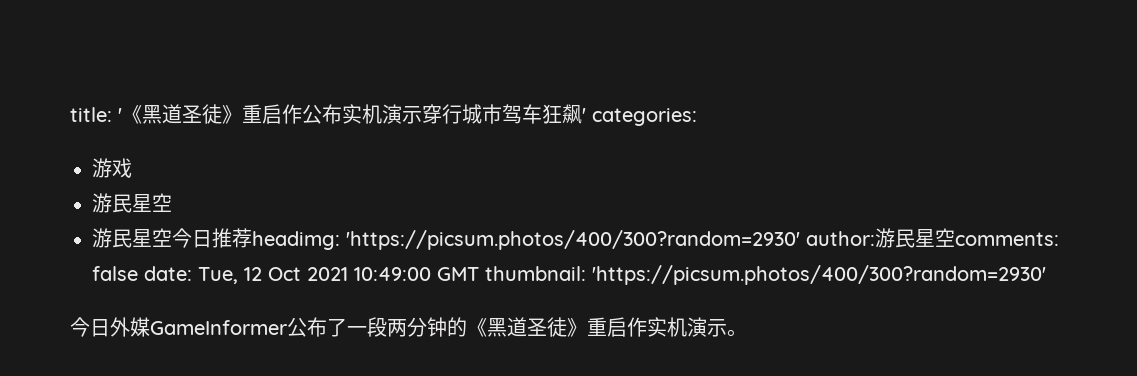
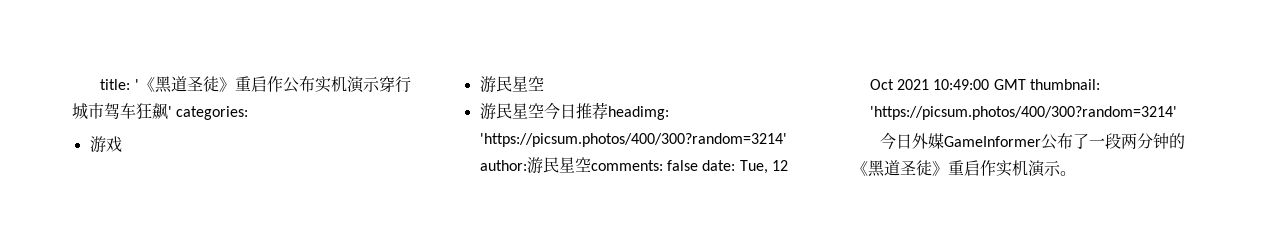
- 游民星空今日推荐headimg: 'https://picsum.photos/400/300?random=2930' author:游民星空comments: false date: Tue, 12 Oct 2021 10:49:00 GMT thumbnail: 'https://picsum.photos/400/300?random=2930'
+ 游民星空今日推荐headimg: 'https://picsum.photos/400/300?random=3214' author:游民星空comments: false date: Tue, 12 Oct 2021 10:49:00 GMT thumbnail: 'https://picsum.photos/400/300?random=3214'

